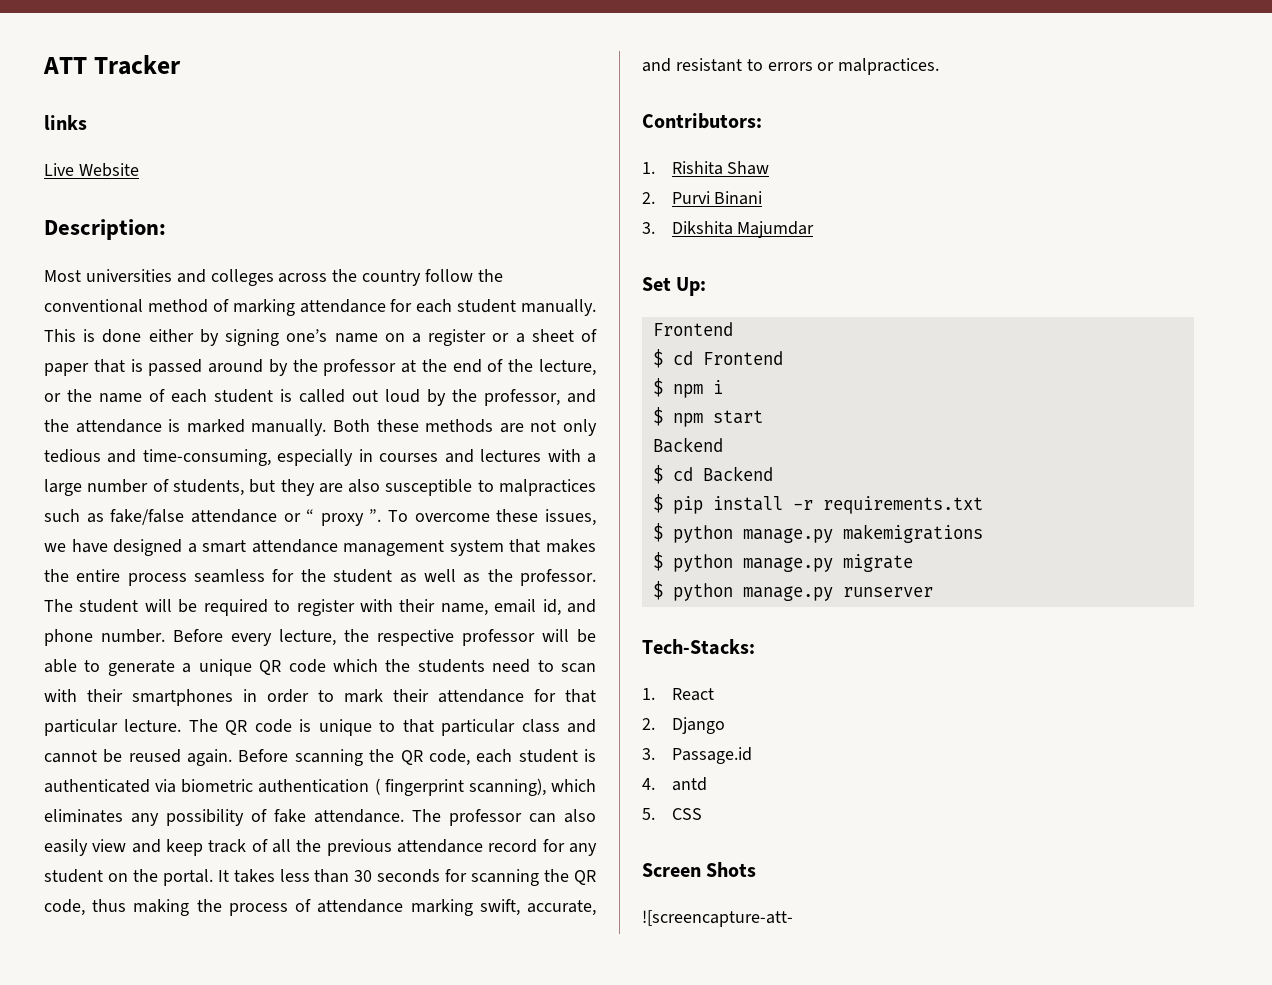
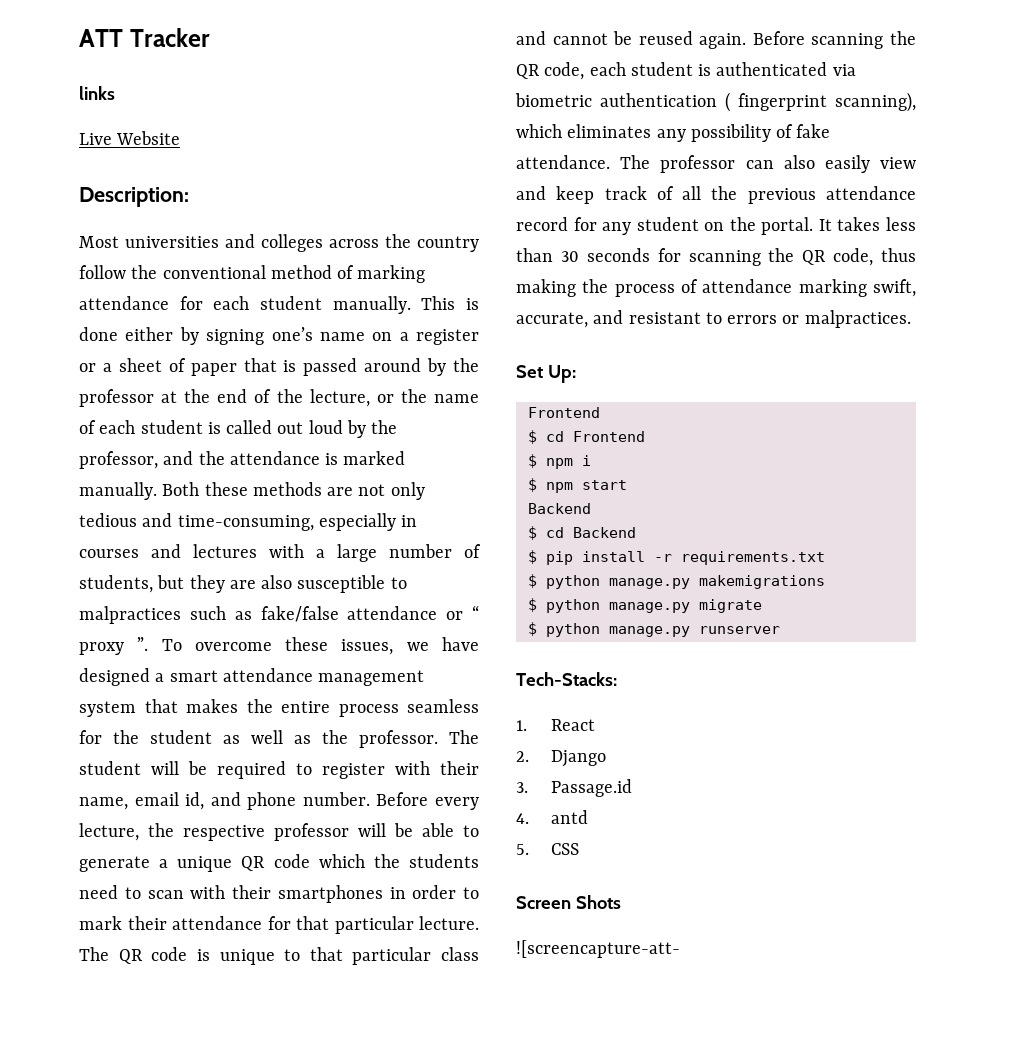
- Contributors:
- 1. Rishita Shaw
- 2. Purvi Binani
- 3. Dikshita Majumdar

